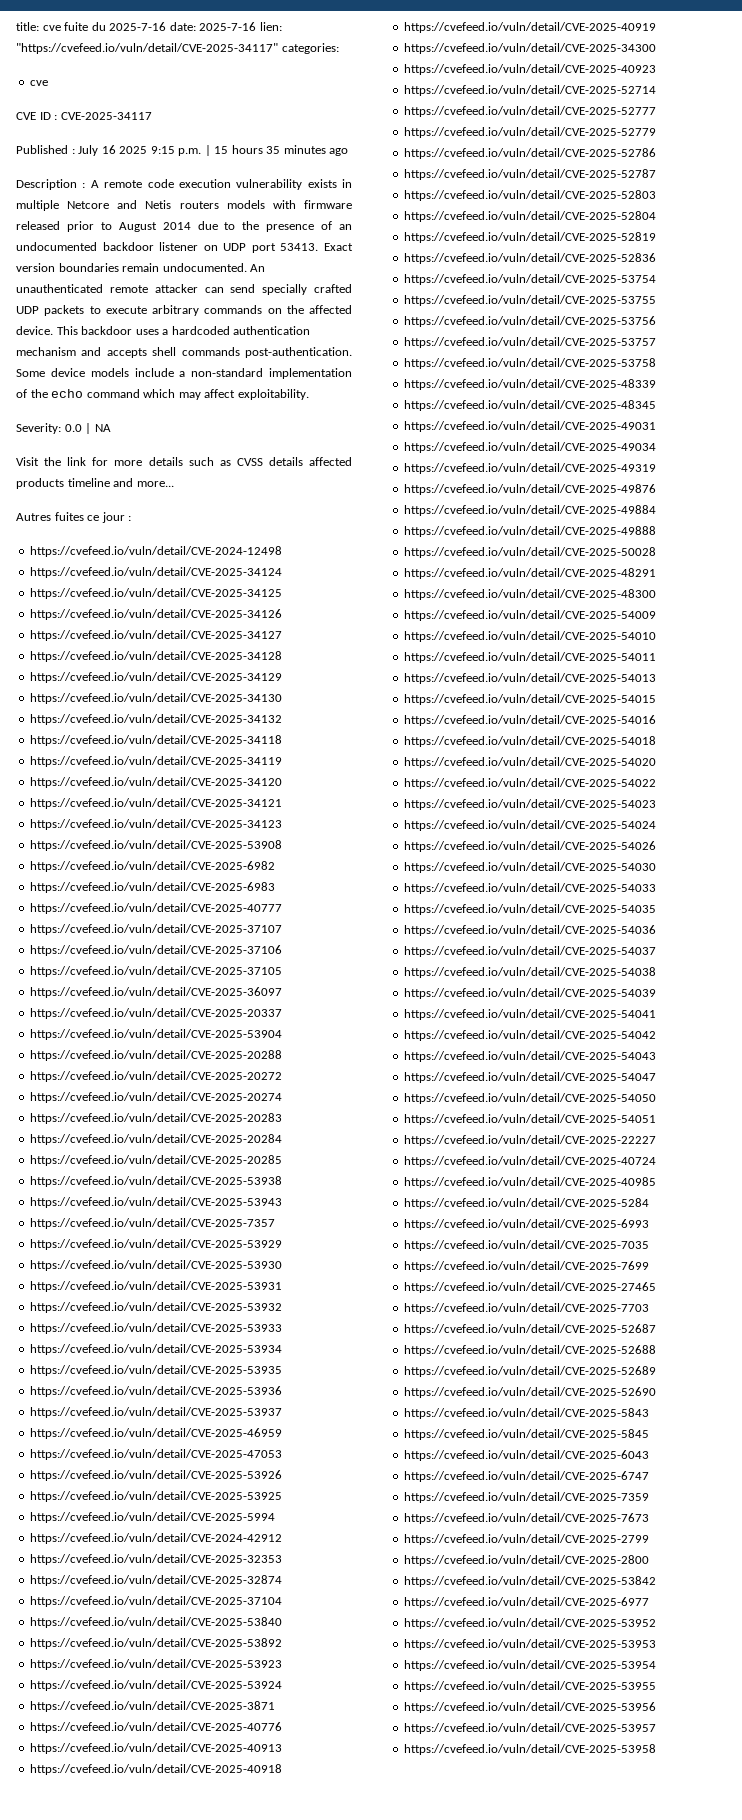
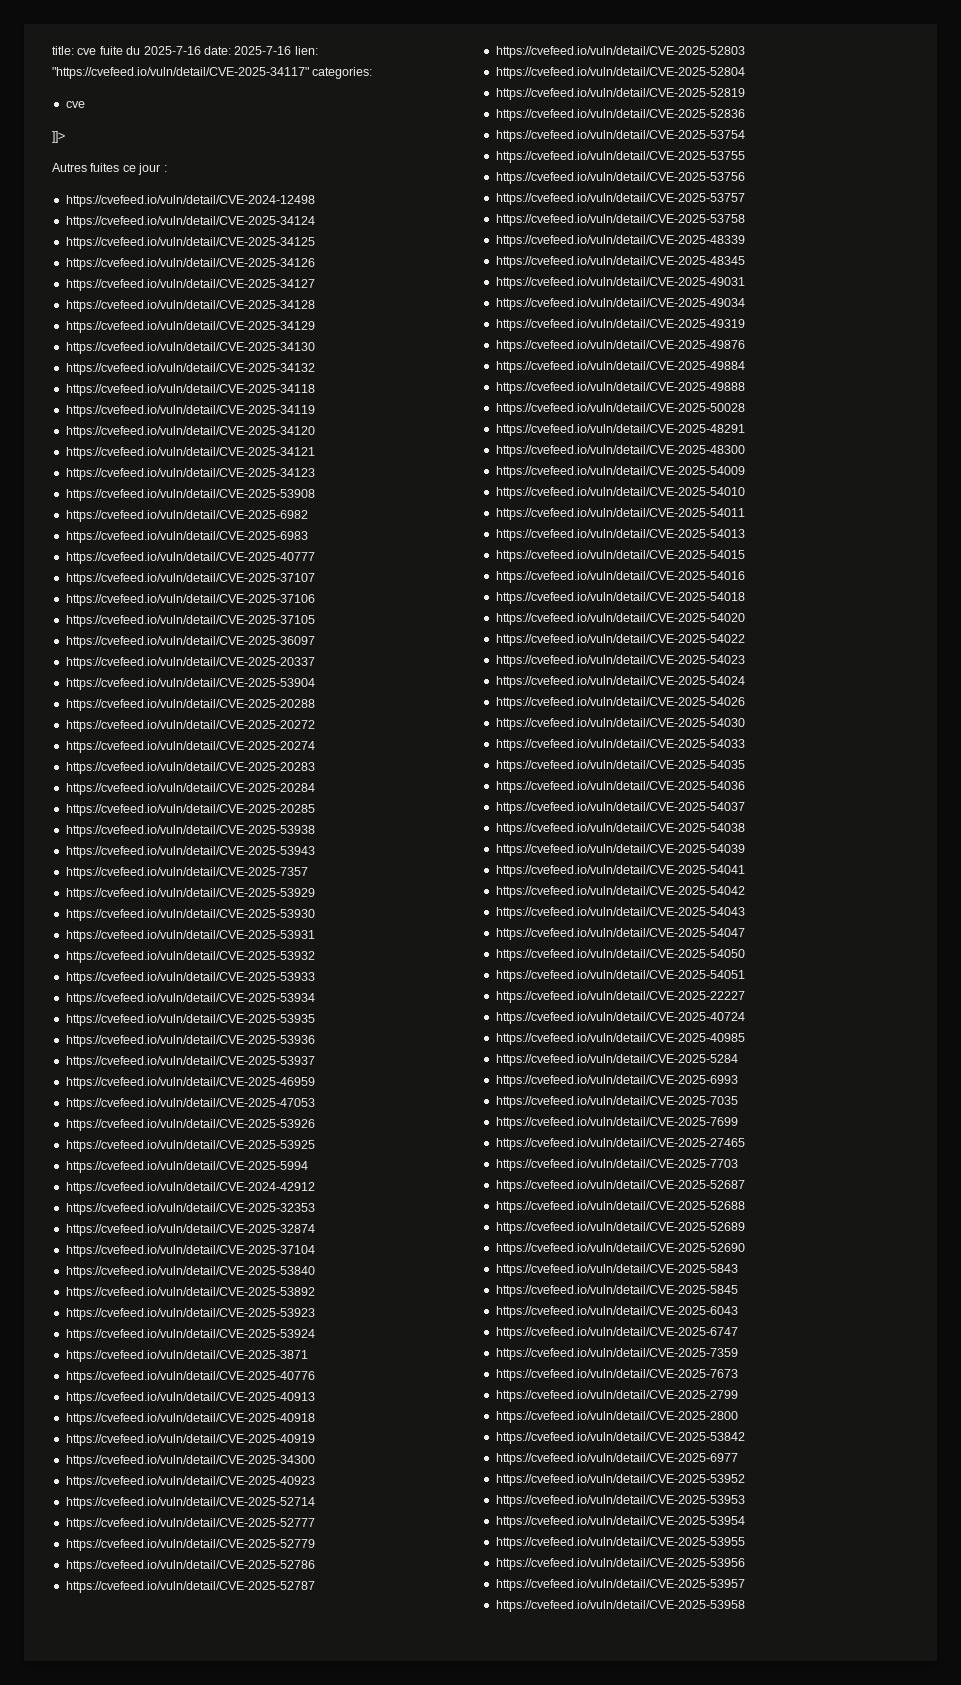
- CVE ID : CVE-2025-34117
- Published : July 16 2025 9:15 p.m. | 15 hours 35 minutes ago
- Description : A remote code execution vulnerability exists in multiple Netcore and Netis routers models with firmware released prior to August 2014 due to the presence of an undocumented backdoor listener on UDP port 53413. Exact version boundaries remain undocumented. An unauthenticated remote attacker can send specially crafted UDP packets to execute arbitrary commands on the affected device. This backdoor uses a hardcoded authentication mechanism and accepts shell commands post-authentication. Some device models include a non-standard implementation of the echo command which may affect exploitability.
- Severity: 0.0 | NA
- Visit the link for more details such as CVSS details affected products timeline and more...
+ ]]>

